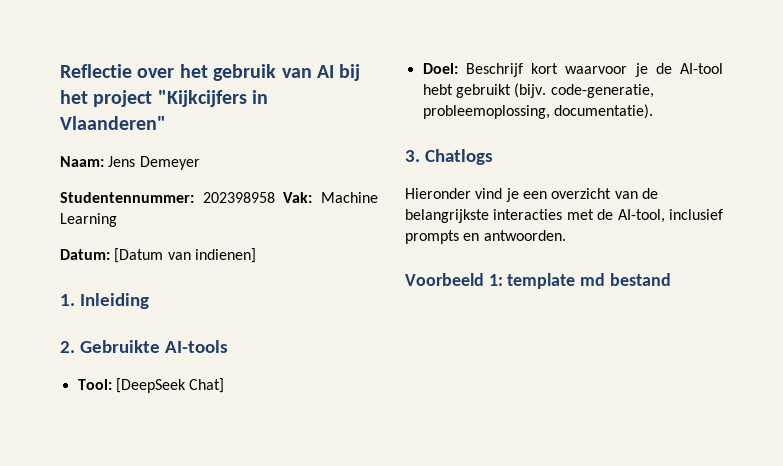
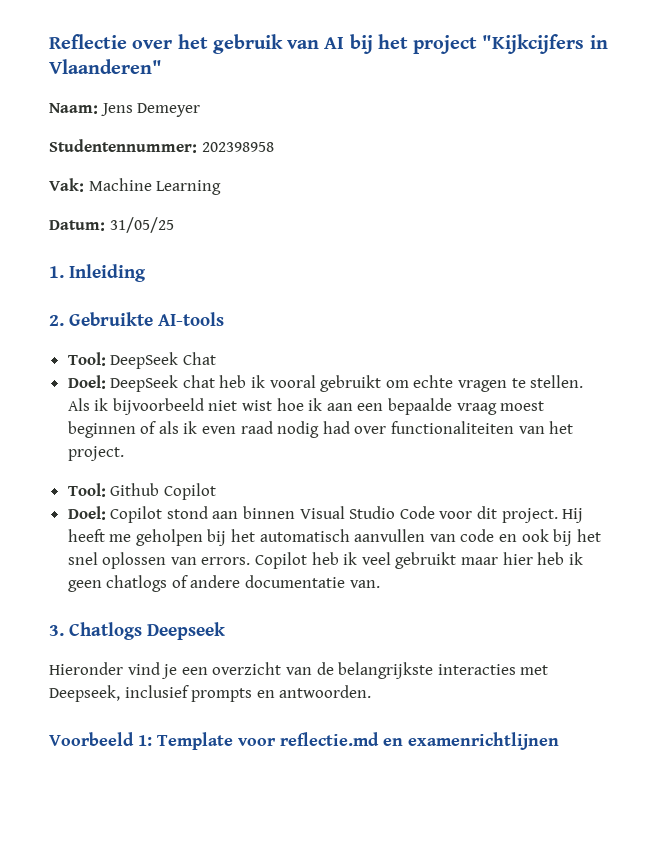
- Studentennummer: 202398958 Vak: Machine Learning
+ Studentennummer: 202398958
+ Vak: Machine Learning
- Datum: [Datum van indienen]
+ Datum: 31/05/25
- Tool: [DeepSeek Chat]
- Doel: Beschrijf kort waarvoor je de AI-tool hebt gebruikt (bijv. code-generatie, probleemoplossing, documentatie).
+ Tool: DeepSeek Chat
+ Doel: DeepSeek chat heb ik vooral gebruikt om echte vragen te stellen. Als ik bijvoorbeeld niet wist hoe ik aan een bepaalde vraag moest beginnen of als ik even raad nodig had over functionaliteiten van het project.
+ Tool: Github Copilot
+ Doel: Copilot stond aan binnen Visual Studio Code voor dit project. Hij heeft me geholpen bij het automatisch aanvullen van code en ook bij het snel oplossen van errors. Copilot heb ik veel gebruikt maar hier heb ik geen chatlogs of andere documentatie van.
- 3. Chatlogs
+ 3. Chatlogs Deepseek
- Hieronder vind je een overzicht van de belangrijkste interacties met de AI-tool, inclusief prompts en antwoorden.
+ Hieronder vind je een overzicht van de belangrijkste interacties met Deepseek, inclusief prompts en antwoorden.
- Voorbeeld 1: template md bestand
+ Voorbeeld 1: Template voor reflectie.md en examenrichtlijnen

